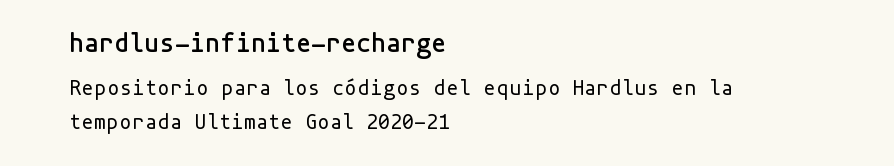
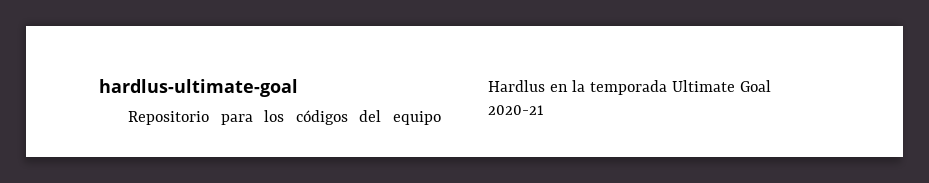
- hardlus-infinite-recharge
+ hardlus-ultimate-goal

